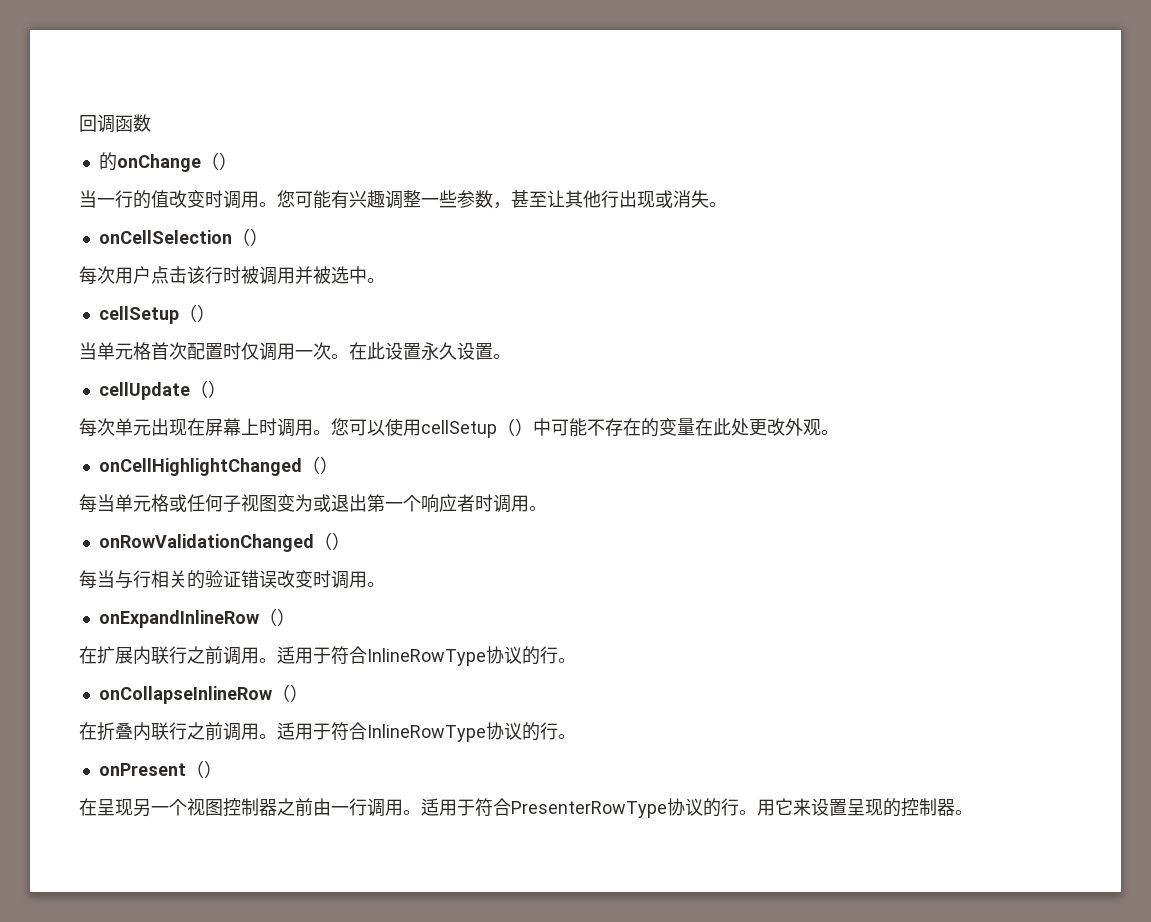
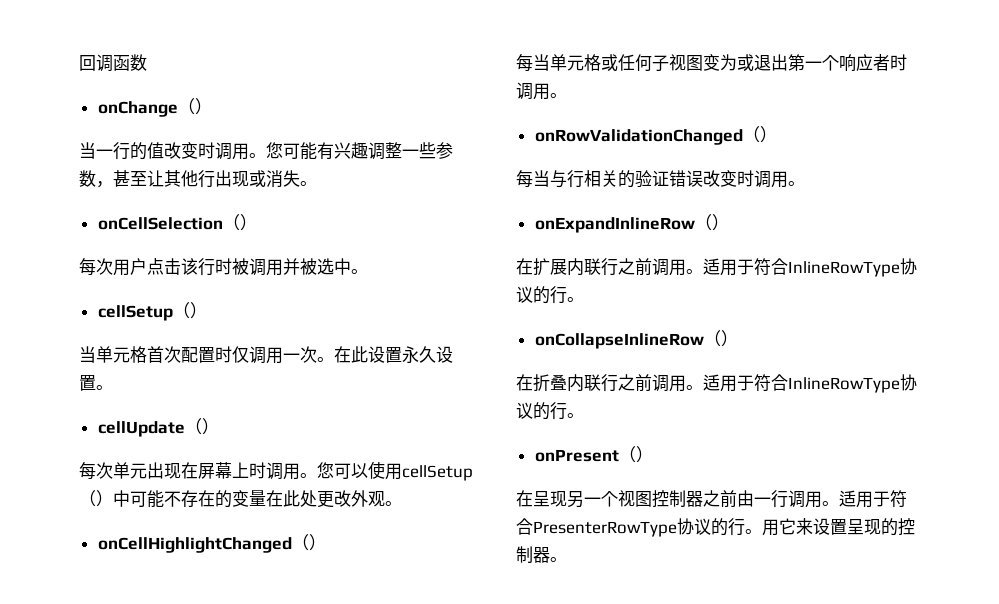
- 的onChange（）
+ onChange（）

